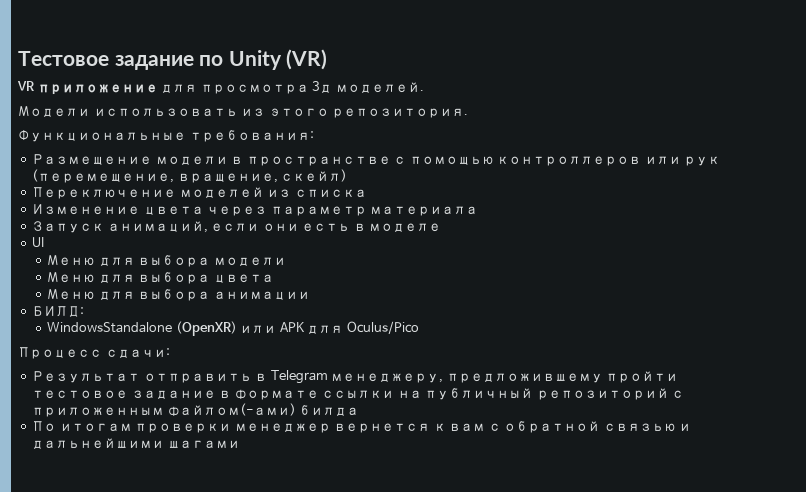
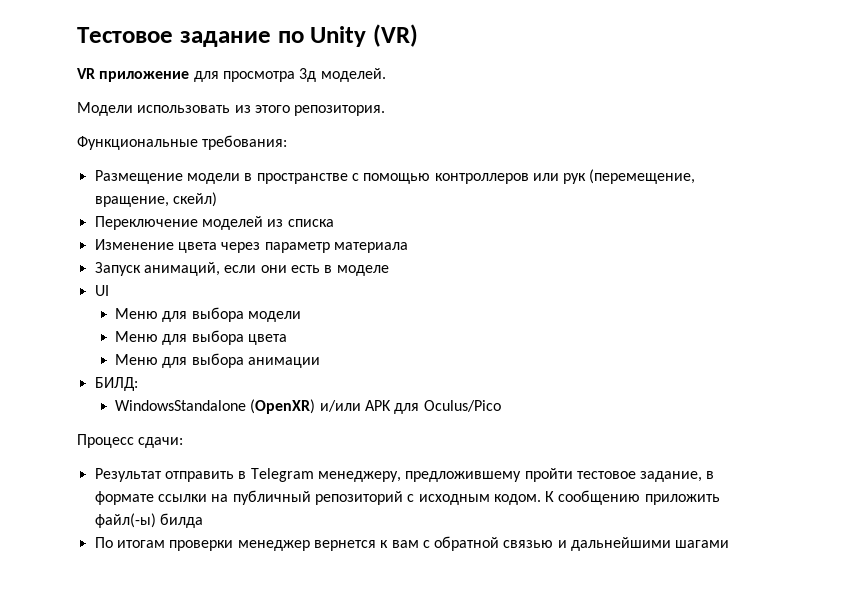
- WindowsStandalone (OpenXR) или APK для Oculus/Pico
+ WindowsStandalone (OpenXR) и/или APK для Oculus/Pico
- Результат отправить в Telegram менеджеру, предложившему пройти тестовое задание в формате ссылки на публичный репозиторий с приложенным файлом(-ами) билда
+ Результат отправить в Telegram менеджеру, предложившему пройти тестовое задание, в формате ссылки на публичный репозиторий с исходным кодом. К сообщению приложить файл(-ы) билда

